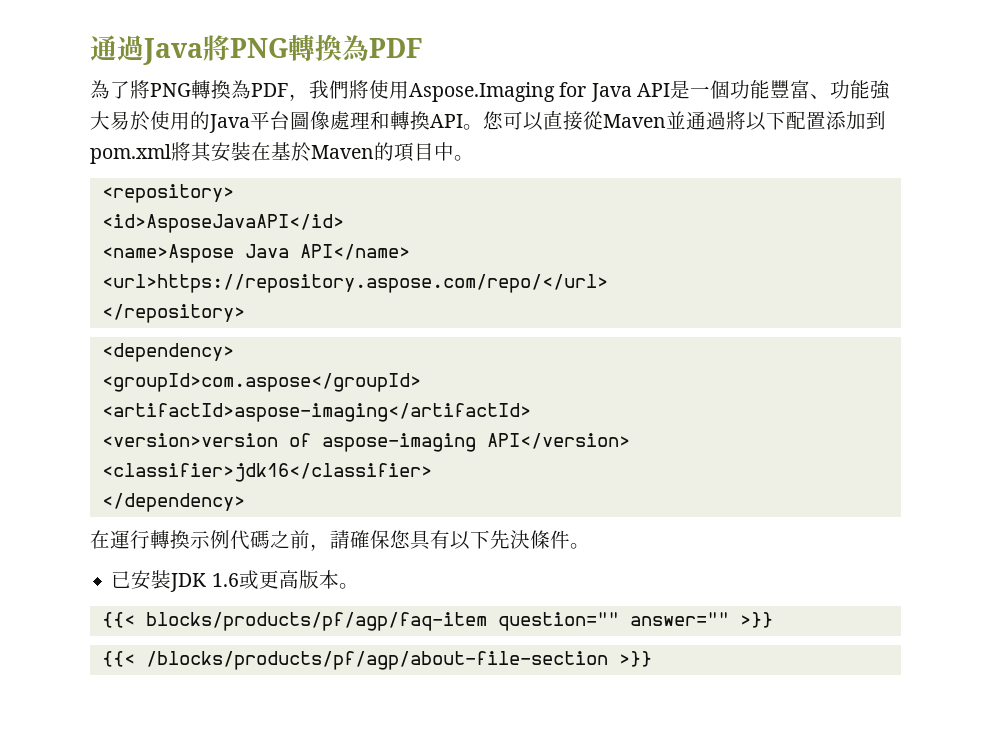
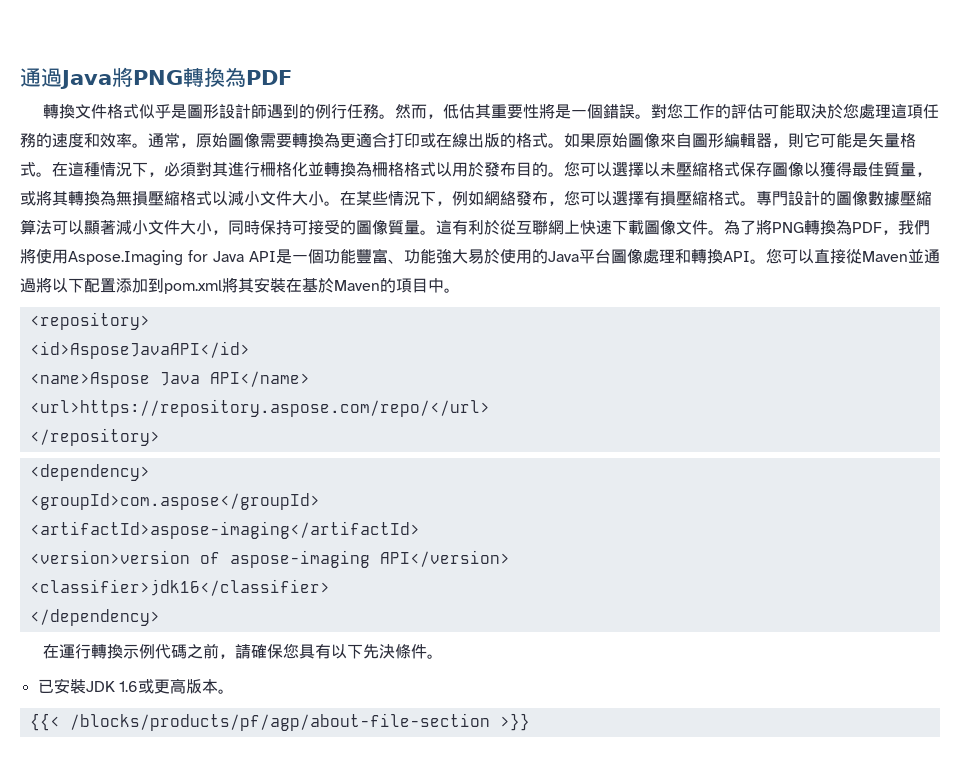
+ 轉換文件格式似乎是圖形設計師遇到的例行任務。然而，低估其重要性將是一個錯誤。對您工作的評估可能取決於您處理這項任務的速度和效率。通常，原始圖像需要轉換為更適合打印或在線出版的格式。如果原始圖像來自圖形編輯器，則它可能是矢量格式。在這種情況下，必須對其進行柵格化並轉換為柵格格式以用於發布目的。您可以選擇以未壓縮格式保存圖像以獲得最佳質量，或將其轉換為無損壓縮格式以減小文件大小。在某些情況下，例如網絡發布，您可以選擇有損壓縮格式。專門設計的圖像數據壓縮算法可以顯著減小文件大小，同時保持可接受的圖像質量。這有利於從互聯網上快速下載圖像文件。
- {{< blocks/products/pf/agp/faq-item question="" answer="" >}}

